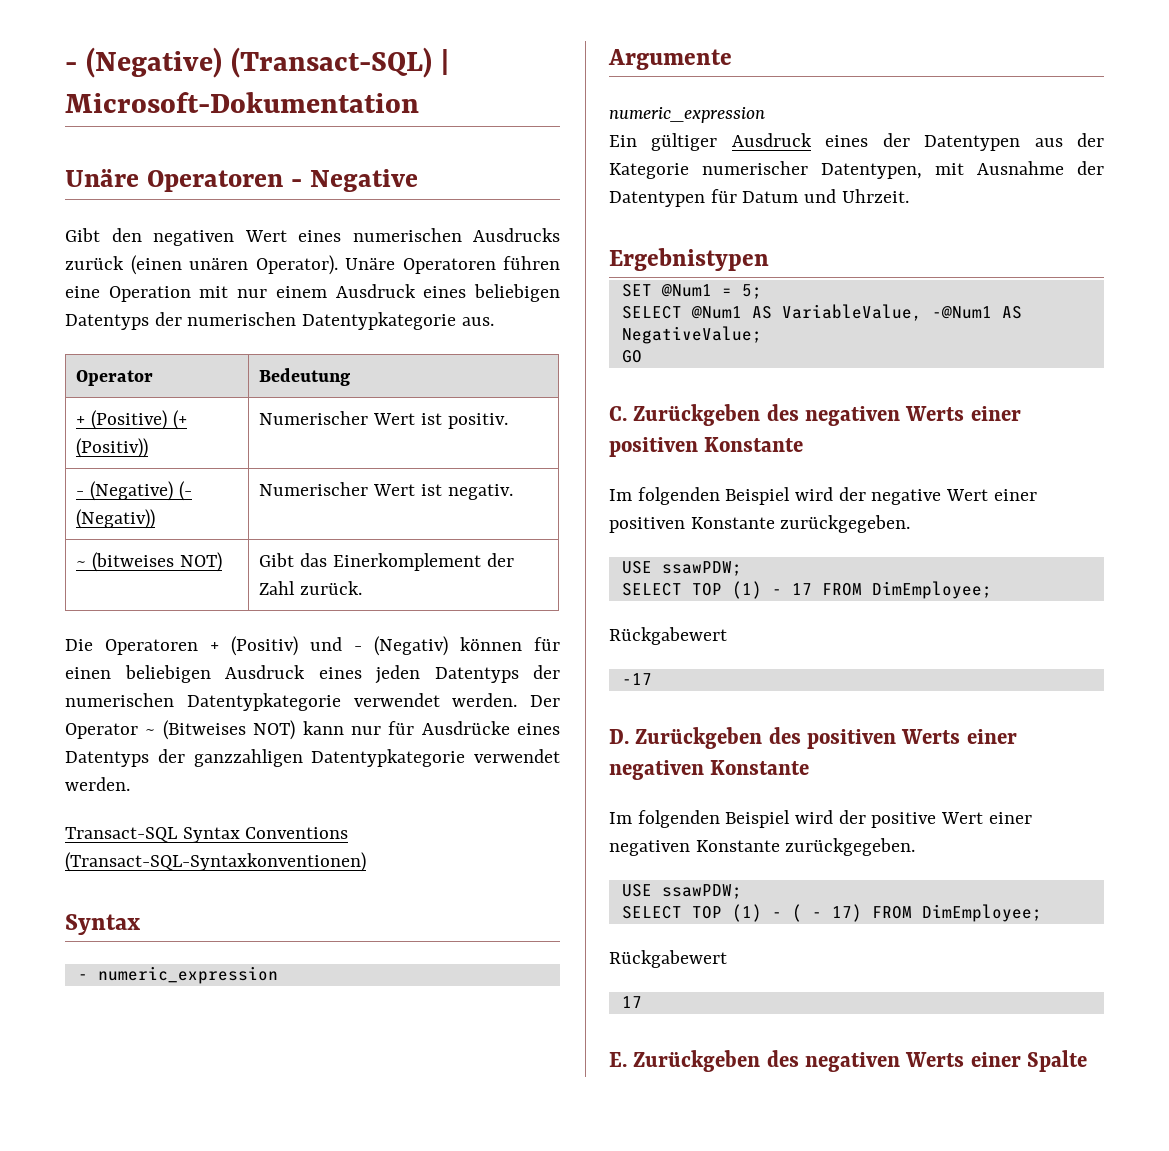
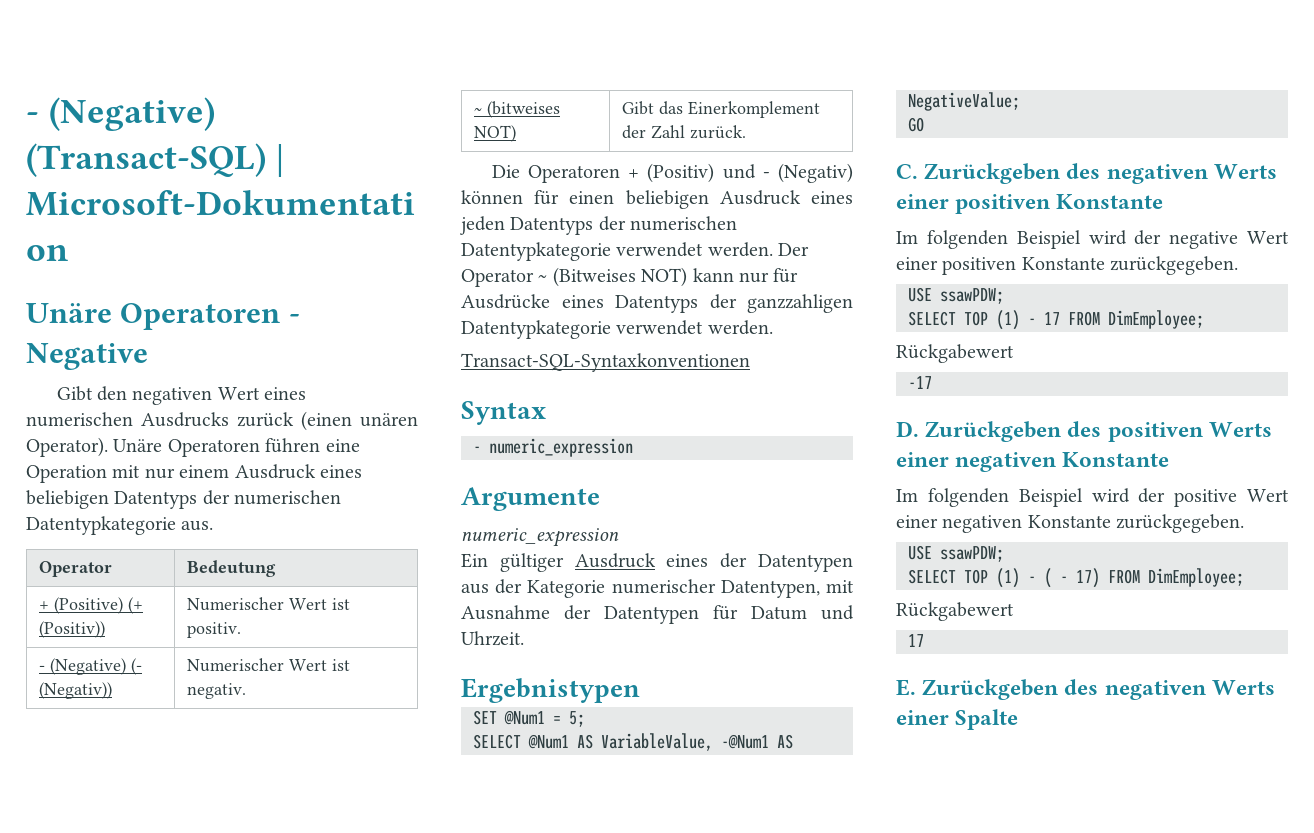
- Transact-SQL Syntax Conventions (Transact-SQL-Syntaxkonventionen)
+ Transact-SQL-Syntaxkonventionen

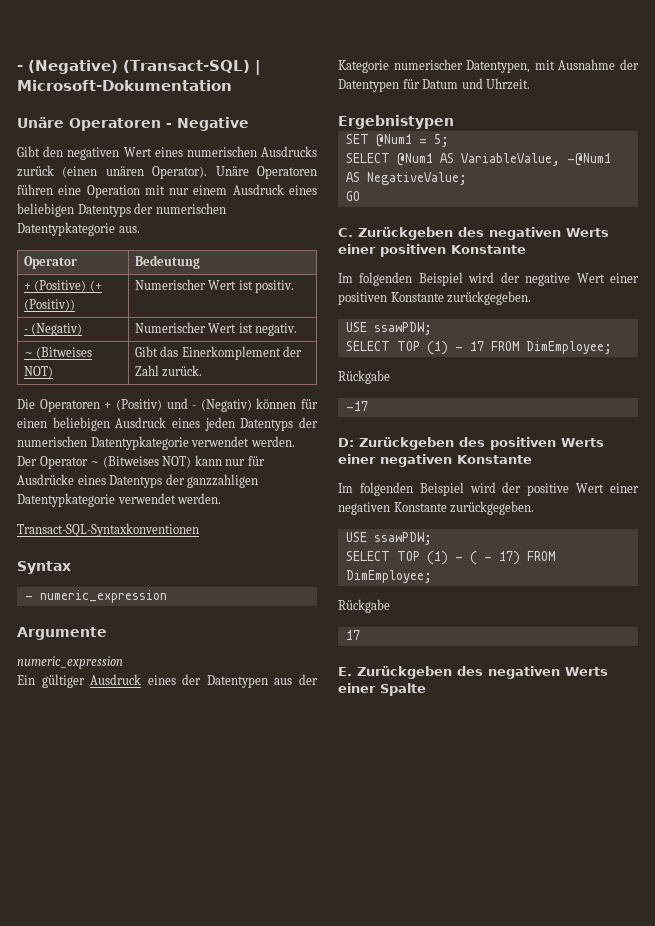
- - (Negative) (- (Negativ)) | Numerischer Wert ist negativ.
+ - (Negativ) | Numerischer Wert ist negativ.
- ~ (bitweises NOT) | Gibt das Einerkomplement der Zahl zurück.
+ ~ (Bitweises NOT) | Gibt das Einerkomplement der Zahl zurück.
  SELECT TOP (1) - 17 FROM DimEmployee;
- Rückgabewert
+ Rückgabe
- D. Zurückgeben des positiven Werts einer negativen Konstante
+ D: Zurückgeben des positiven Werts einer negativen Konstante
  SELECT TOP (1) - ( - 17) FROM DimEmployee;
- Rückgabewert
+ Rückgabe

